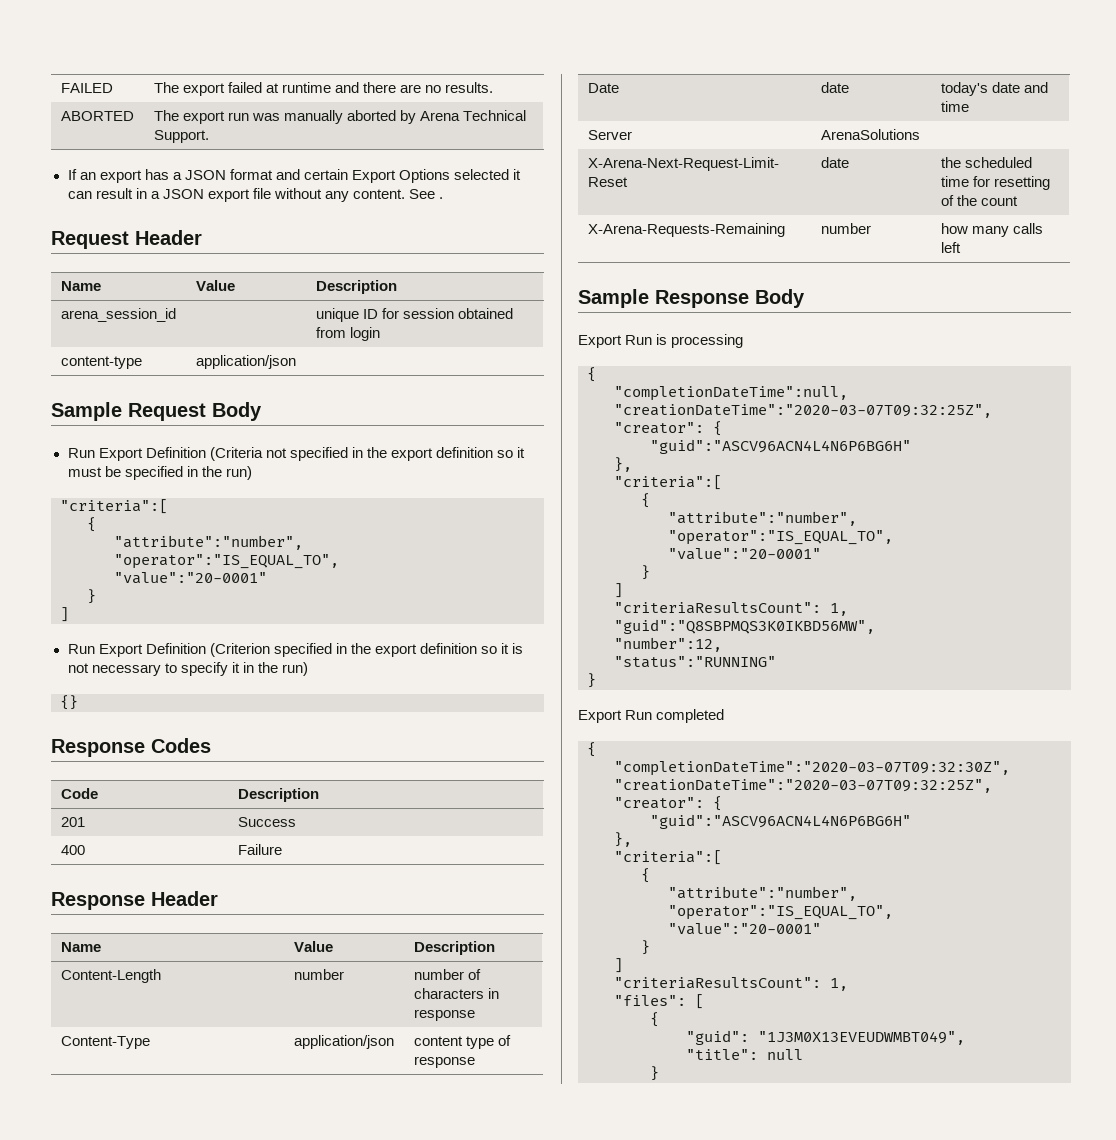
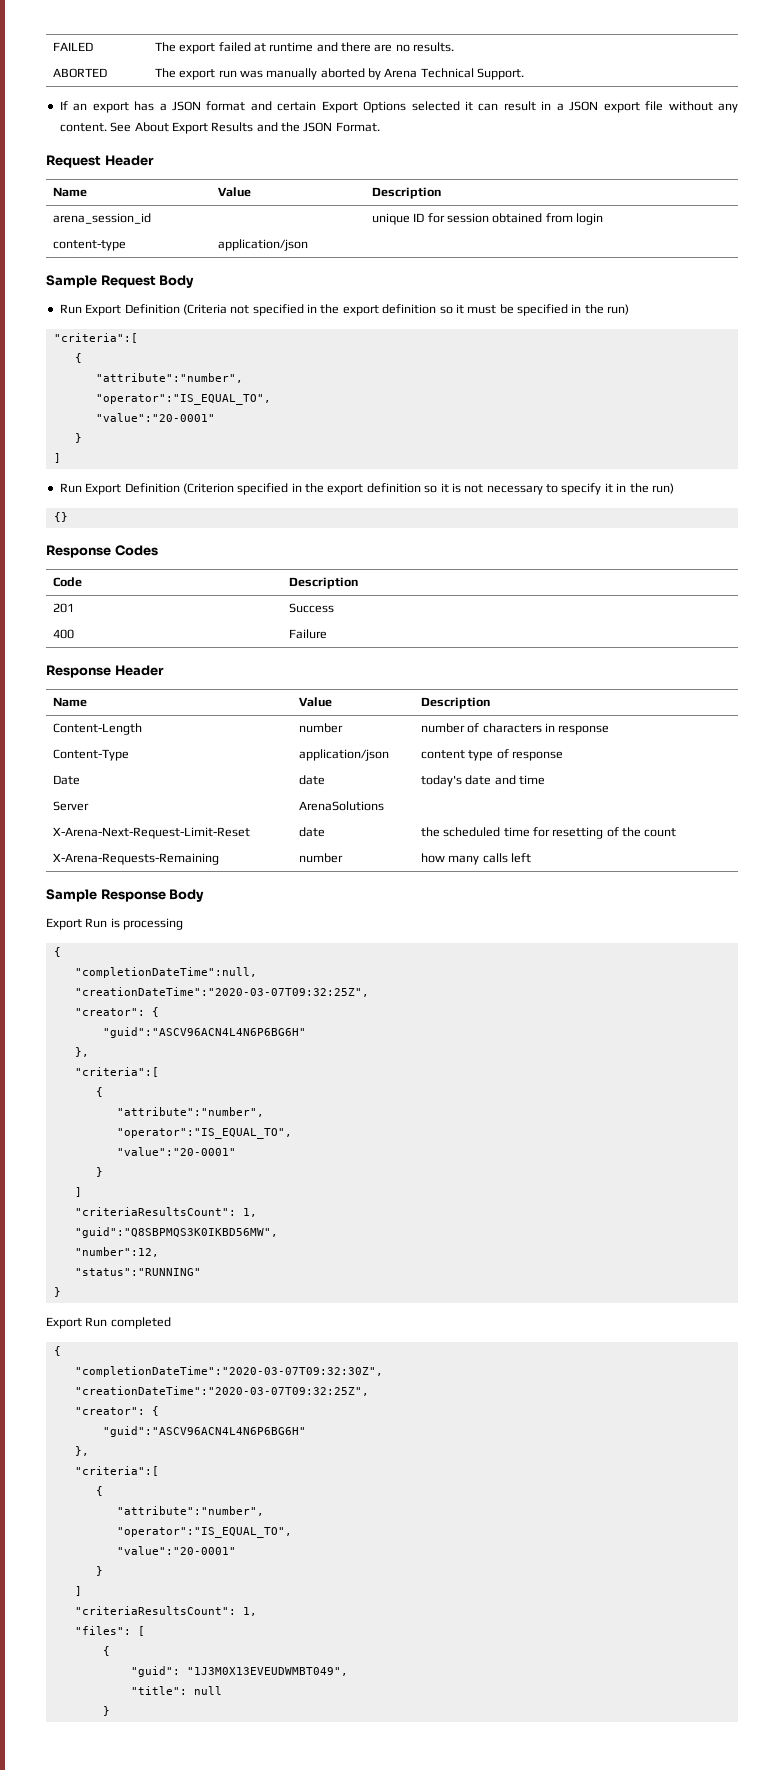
- See .
+ See About Export Results and the JSON Format.

